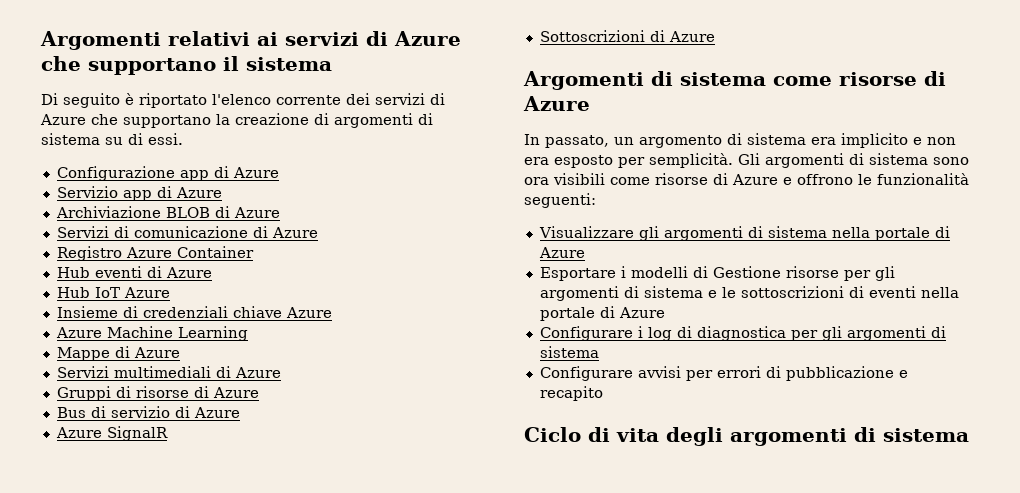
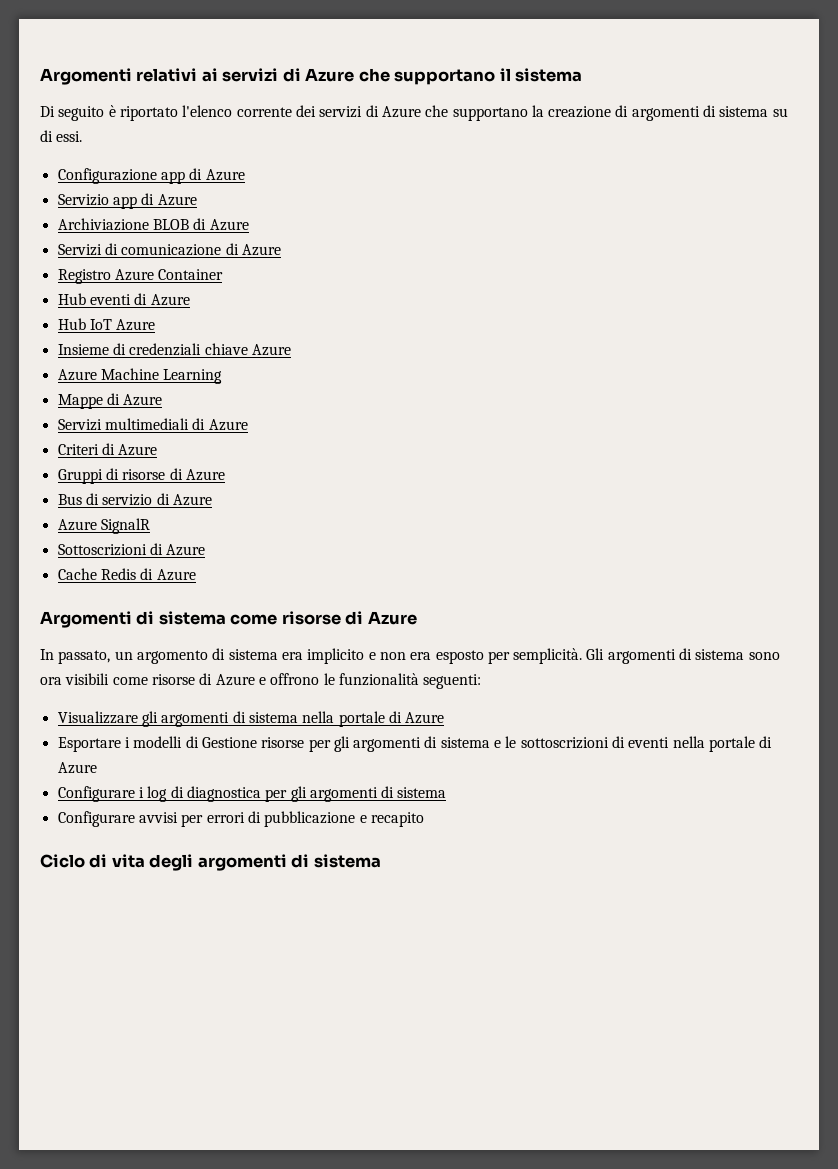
+ Criteri di Azure
+ Cache Redis di Azure

